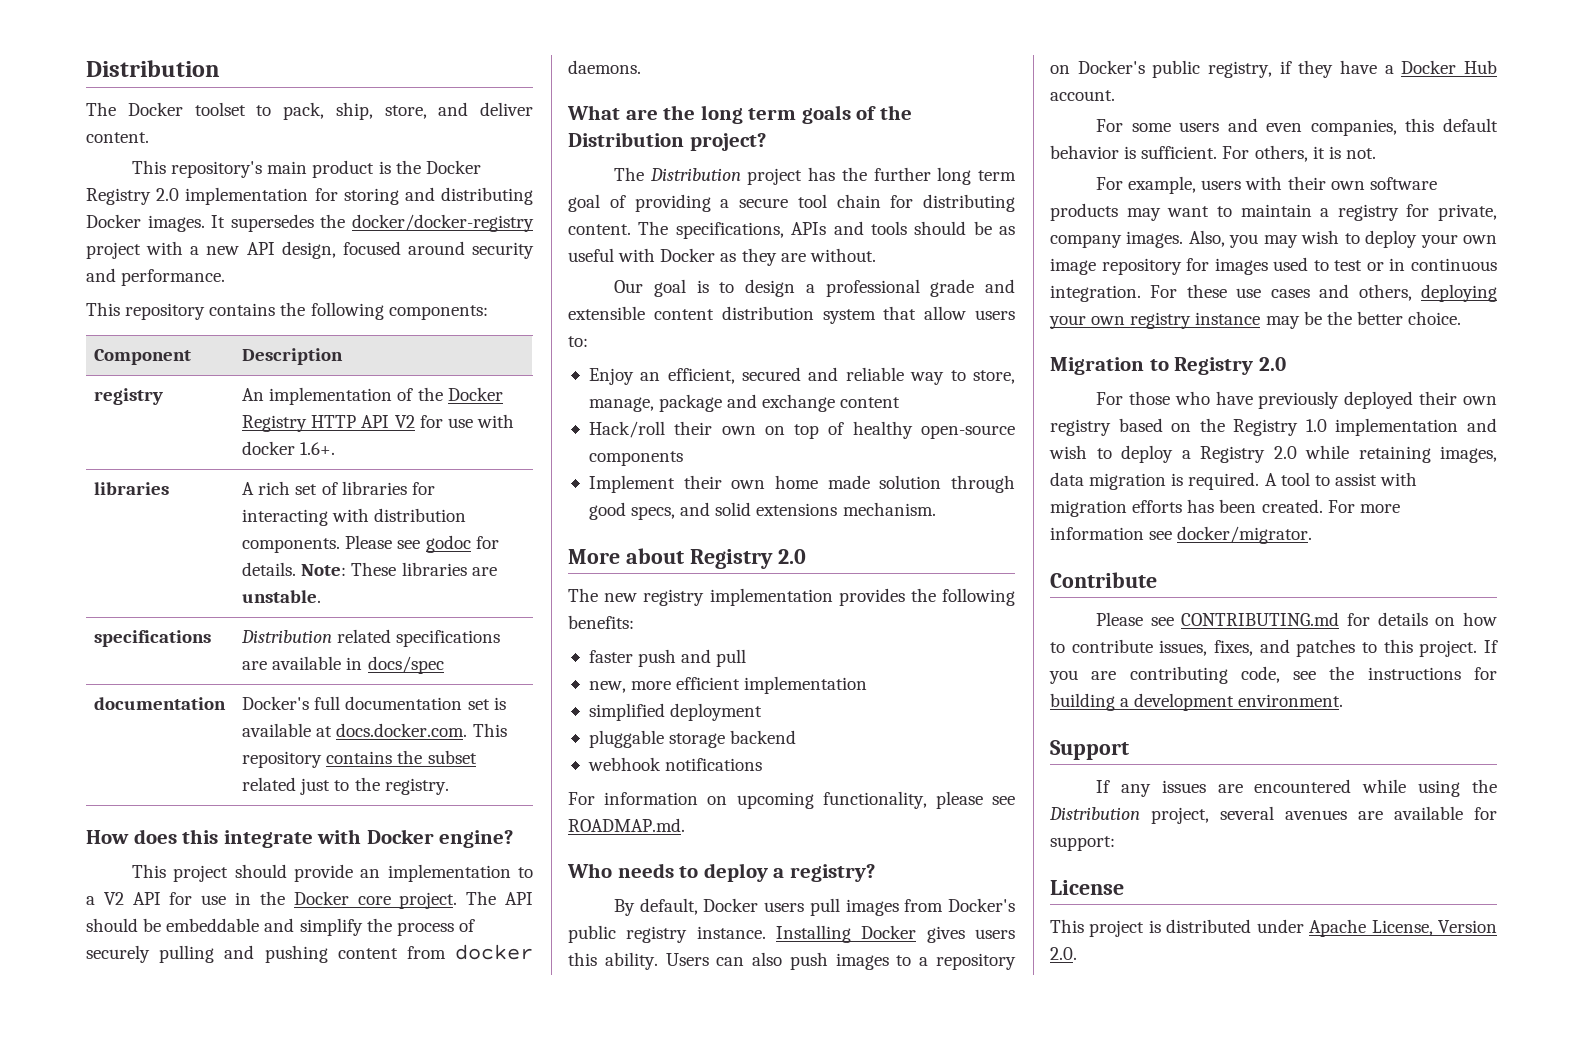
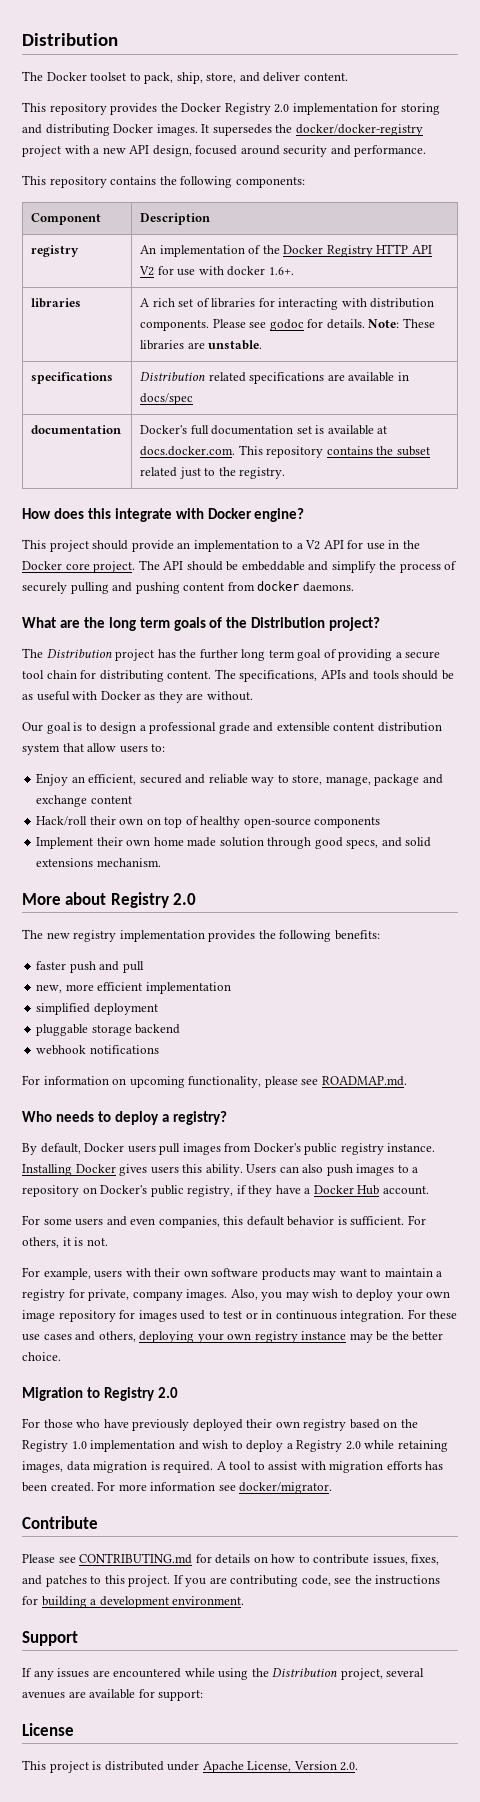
- This repository's main product is the Docker Registry 2.0 implementation for storing and distributing Docker images.
+ This repository provides the Docker Registry 2.0 implementation for storing and distributing Docker images.

